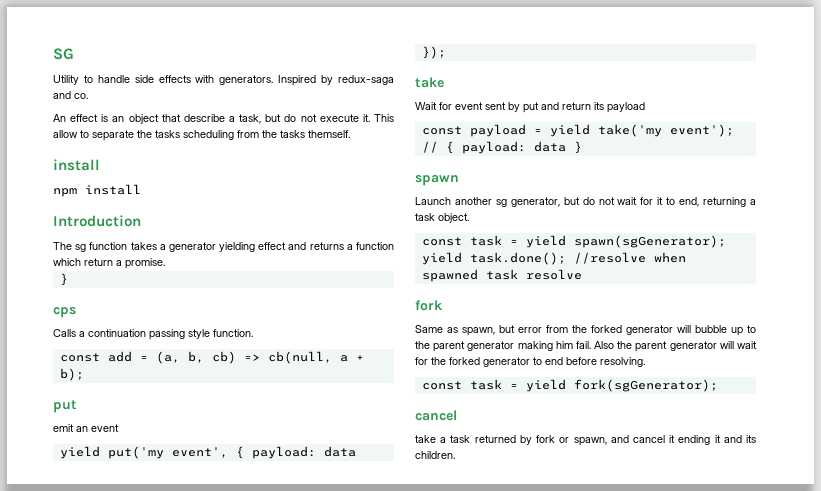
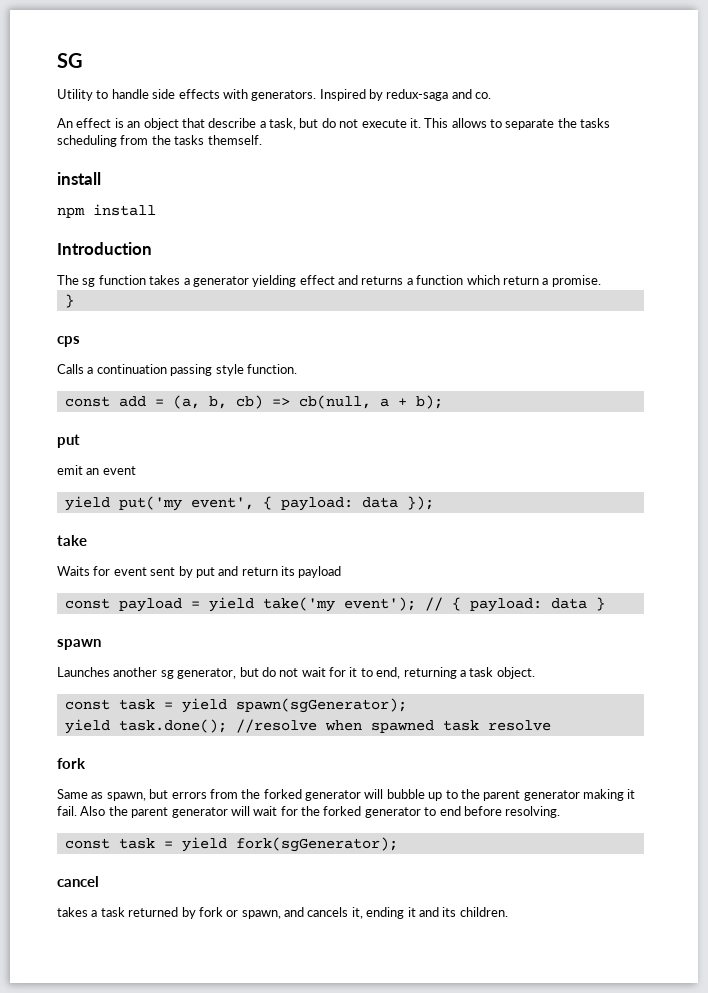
- This allow to separate the tasks scheduling from the tasks themself.
+ This allows to separate the tasks scheduling from the tasks themself.
- Wait for event sent by put and return its payload
+ Waits for event sent by put and return its payload
- Launch another sg generator, but do not wait for it to end, returning a task object.
+ Launches another sg generator, but do not wait for it to end, returning a task object.
- Same as spawn, but error from the forked generator will bubble up to the parent generator making him fail.
+ Same as spawn, but errors from the forked generator will bubble up to the parent generator making it fail.
- take a task returned by fork or spawn, and cancel it ending it and its children.
+ takes a task returned by fork or spawn, and cancels it, ending it and its children.

